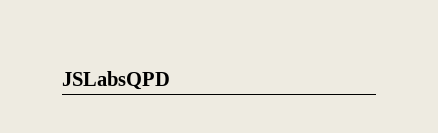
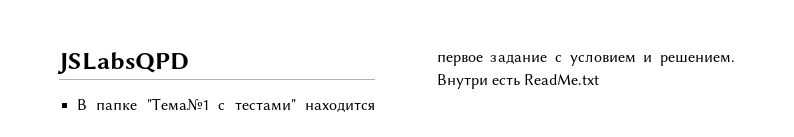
+ В папке "Тема№1 с тестами" находится первое задание с условием и решением. Внутри есть ReadMe.txt

